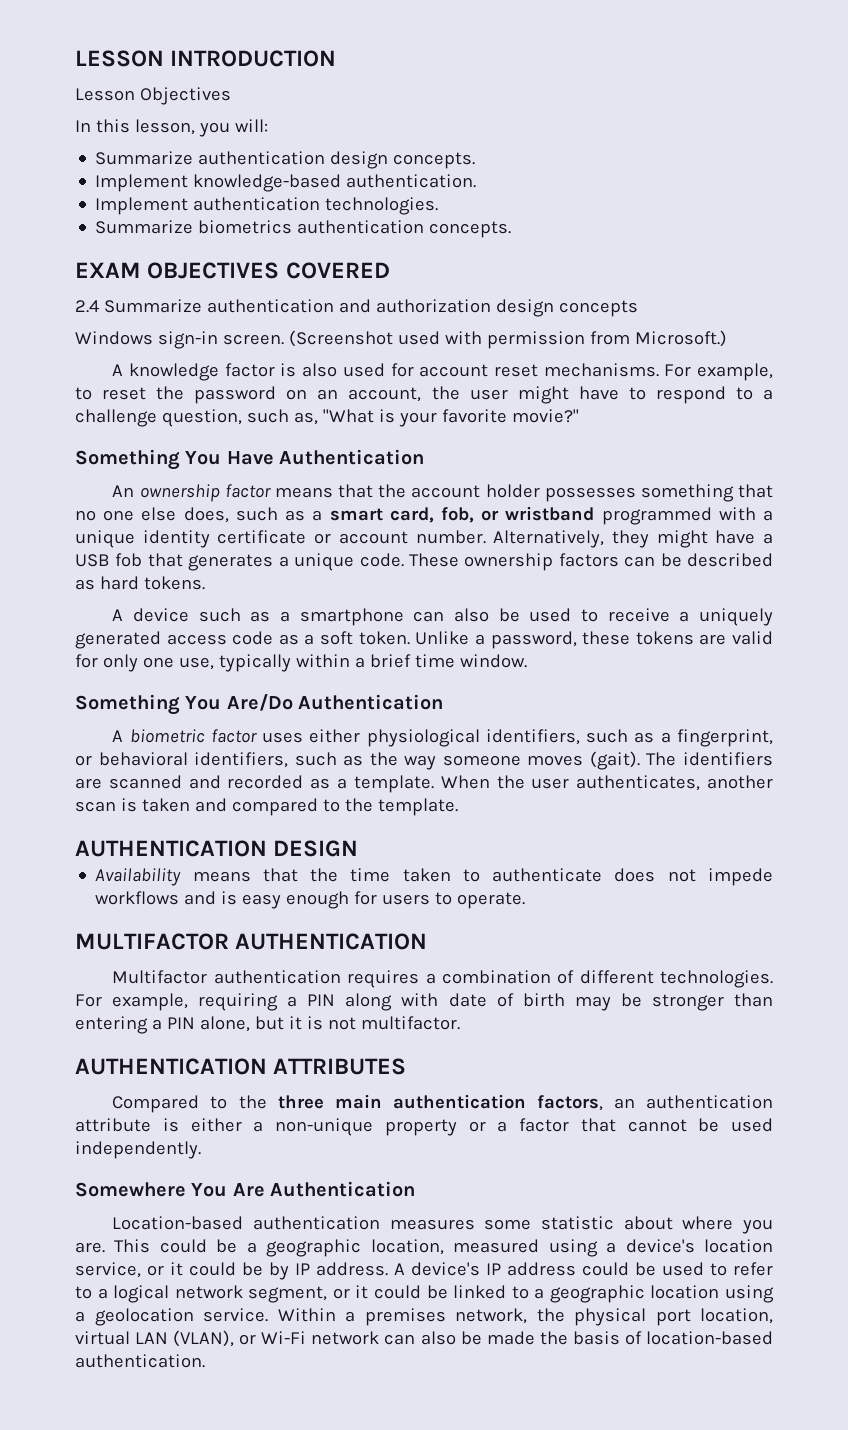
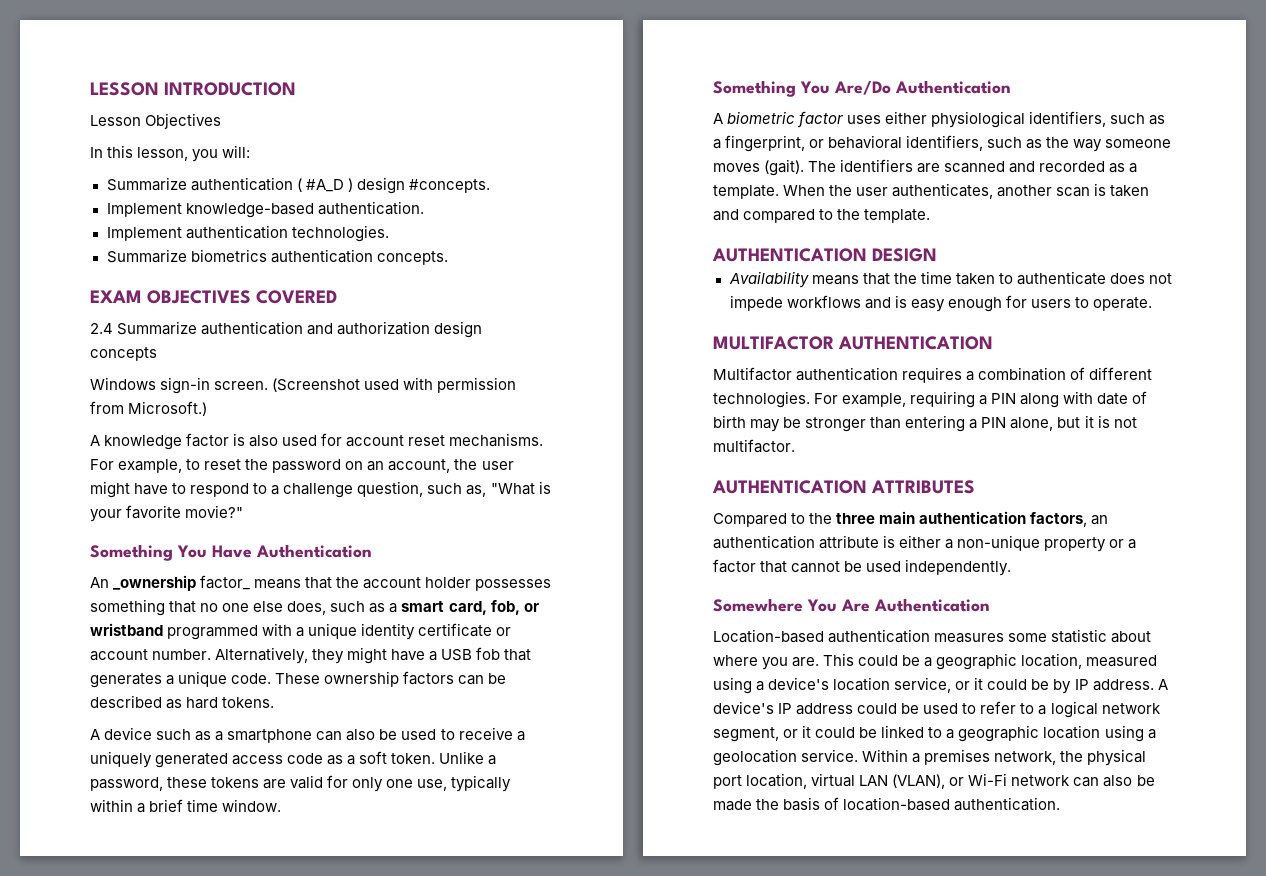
- Summarize authentication design concepts.
+ Summarize authentication ( #A_D ) design #concepts.
- An ownership factor means that the account holder possesses something that no one else does, such as a smart card, fob, or wristband programmed with a unique identity certificate or account number.
+ An _ownership factor_ means that the account holder possesses something that no one else does, such as a smart card, fob, or wristband programmed with a unique identity certificate or account number.

